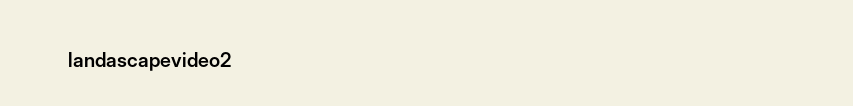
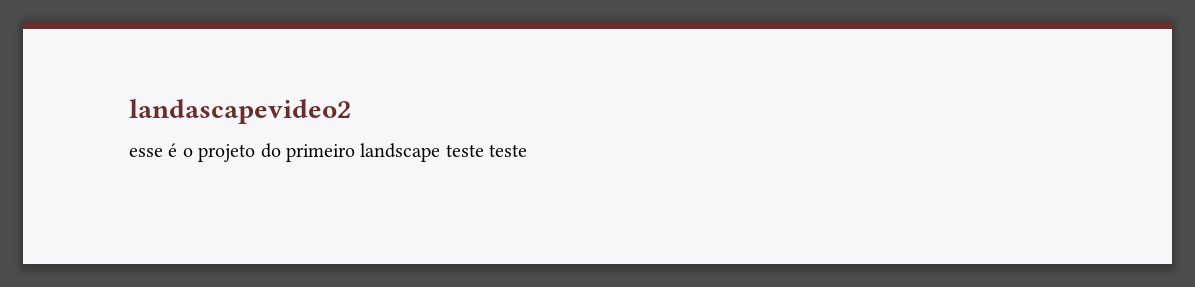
+ esse é o projeto do primeiro landscape teste teste

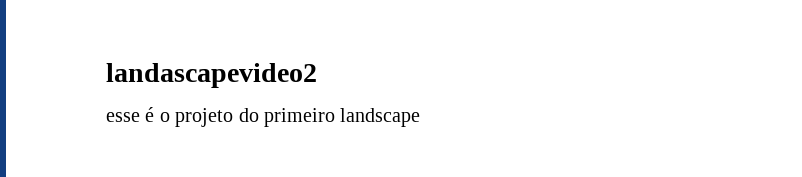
- esse é o projeto do primeiro landscape teste teste
+ esse é o projeto do primeiro landscape

